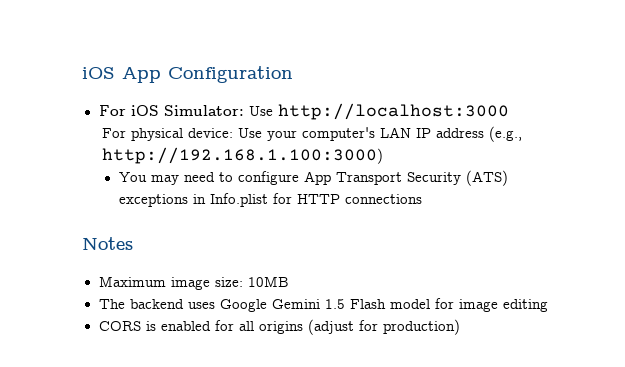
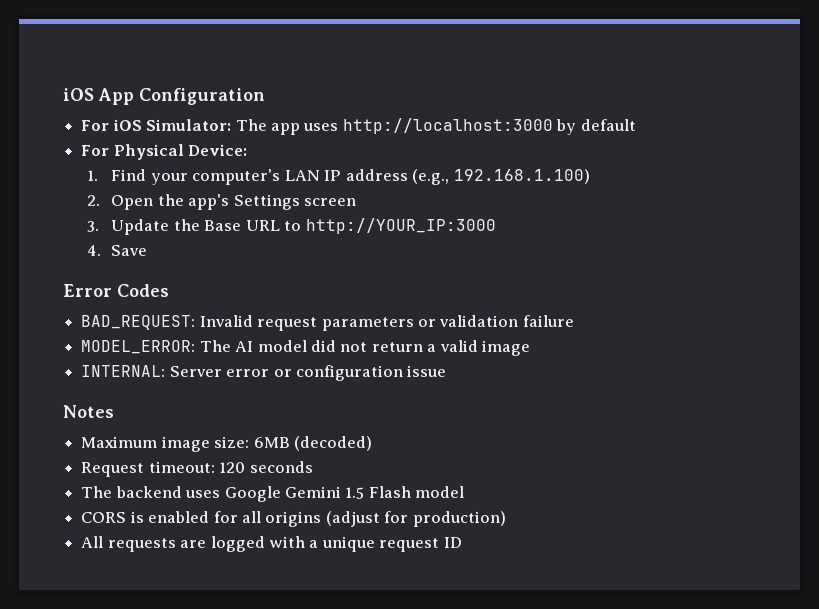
- For iOS Simulator: Use http://localhost:3000
- For physical device: Use your computer's LAN IP address (e.g., http://192.168.1.100:3000)
- You may need to configure App Transport Security (ATS) exceptions in Info.plist for HTTP connections
+ For iOS Simulator: The app uses http://localhost:3000 by default
+ For Physical Device:
+ 1. Find your computer's LAN IP address (e.g., 192.168.1.100)
+ 2. Open the app's Settings screen
+ 3. Update the Base URL to http://YOUR_IP:3000
+ 4. Save
+ Error Codes
+ BAD_REQUEST: Invalid request parameters or validation failure
+ MODEL_ERROR: The AI model did not return a valid image
+ INTERNAL: Server error or configuration issue
  Notes
- Maximum image size: 10MB
+ Maximum image size: 6MB (decoded)
+ Request timeout: 120 seconds
- The backend uses Google Gemini 1.5 Flash model for image editing
+ The backend uses Google Gemini 1.5 Flash model
+ All requests are logged with a unique request ID

